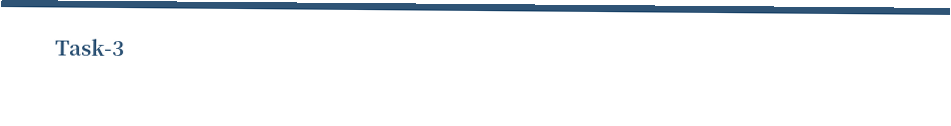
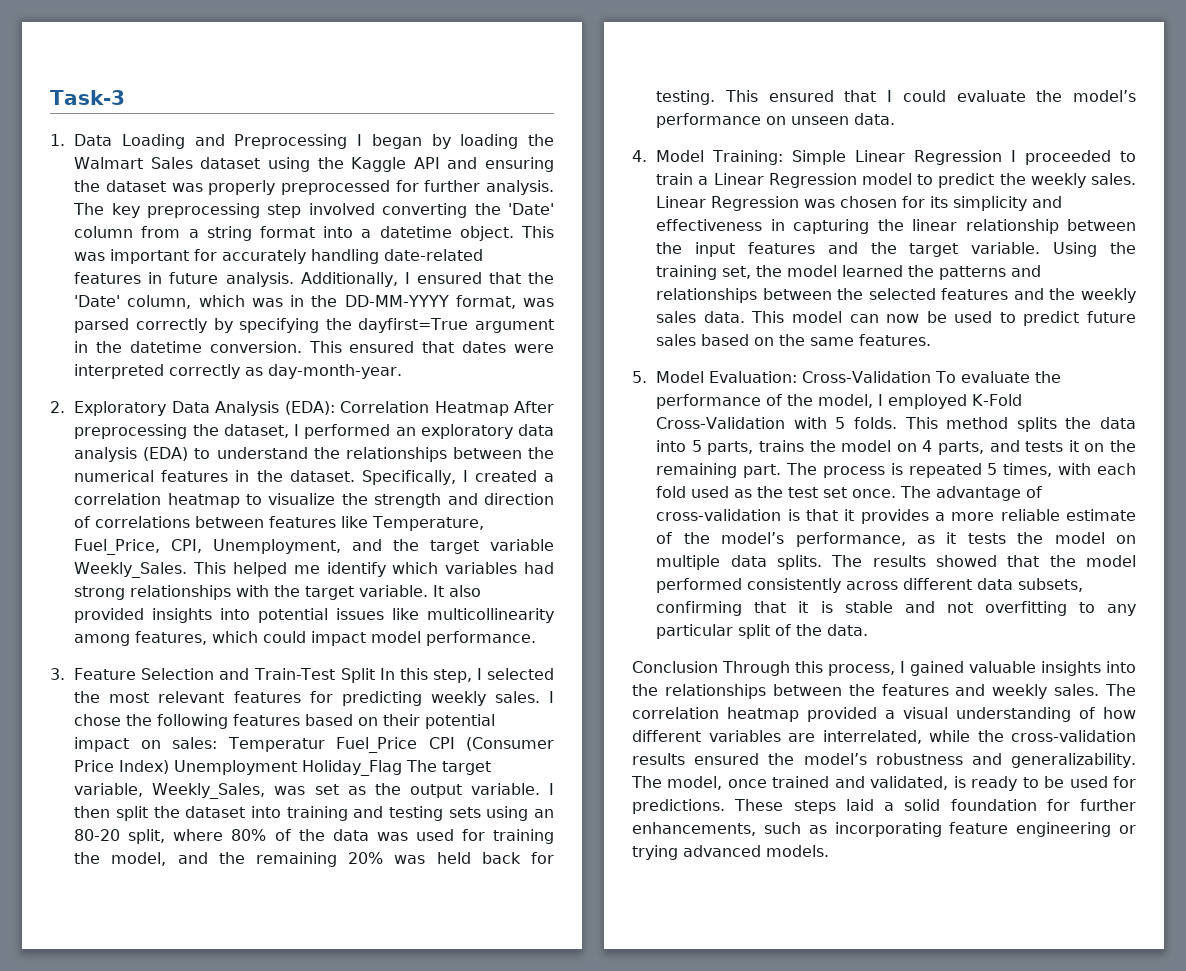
+ 1. Data Loading and Preprocessing I began by loading the Walmart Sales dataset using the Kaggle API and ensuring the dataset was properly preprocessed for further analysis. The key preprocessing step involved converting the 'Date' column from a string format into a datetime object. This was important for accurately handling date-related features in future analysis. Additionally, I ensured that the 'Date' column, which was in the DD-MM-YYYY format, was parsed correctly by specifying the dayfirst=True argument in the datetime conversion. This ensured that dates were interpreted correctly as day-month-year.
+ 2. Exploratory Data Analysis (EDA): Correlation Heatmap After preprocessing the dataset, I performed an exploratory data analysis (EDA) to understand the relationships between the numerical features in the dataset. Specifically, I created a correlation heatmap to visualize the strength and direction of correlations between features like Temperature, Fuel_Price, CPI, Unemployment, and the target variable Weekly_Sales. This helped me identify which variables had strong relationships with the target variable. It also provided insights into potential issues like multicollinearity among features, which could impact model performance.
+ 3. Feature Selection and Train-Test Split In this step, I selected the most relevant features for predicting weekly sales. I chose the following features based on their potential impact on sales: Temperatur Fuel_Price CPI (Consumer Price Index) Unemployment Holiday_Flag The target variable, Weekly_Sales, was set as the output variable. I then split the dataset into training and testing sets using an 80-20 split, where 80% of the data was used for training the model, and the remaining 20% was held back for testing. This ensured that I could evaluate the model’s performance on unseen data.
+ 4. Model Training: Simple Linear Regression I proceeded to train a Linear Regression model to predict the weekly sales. Linear Regression was chosen for its simplicity and effectiveness in capturing the linear relationship between the input features and the target variable. Using the training set, the model learned the patterns and relationships between the selected features and the weekly sales data. This model can now be used to predict future sales based on the same features.
+ 5. Model Evaluation: Cross-Validation To evaluate the performance of the model, I employed K-Fold Cross-Validation with 5 folds. This method splits the data into 5 parts, trains the model on 4 parts, and tests it on the remaining part. The process is repeated 5 times, with each fold used as the test set once. The advantage of cross-validation is that it provides a more reliable estimate of the model’s performance, as it tests the model on multiple data splits. The results showed that the model performed consistently across different data subsets, confirming that it is stable and not overfitting to any particular split of the data.
+ Conclusion Through this process, I gained valuable insights into the relationships between the features and weekly sales. The correlation heatmap provided a visual understanding of how different variables are interrelated, while the cross-validation results ensured the model’s robustness and generalizability. The model, once trained and validated, is ready to be used for predictions. These steps laid a solid foundation for further enhancements, such as incorporating feature engineering or trying advanced models.

